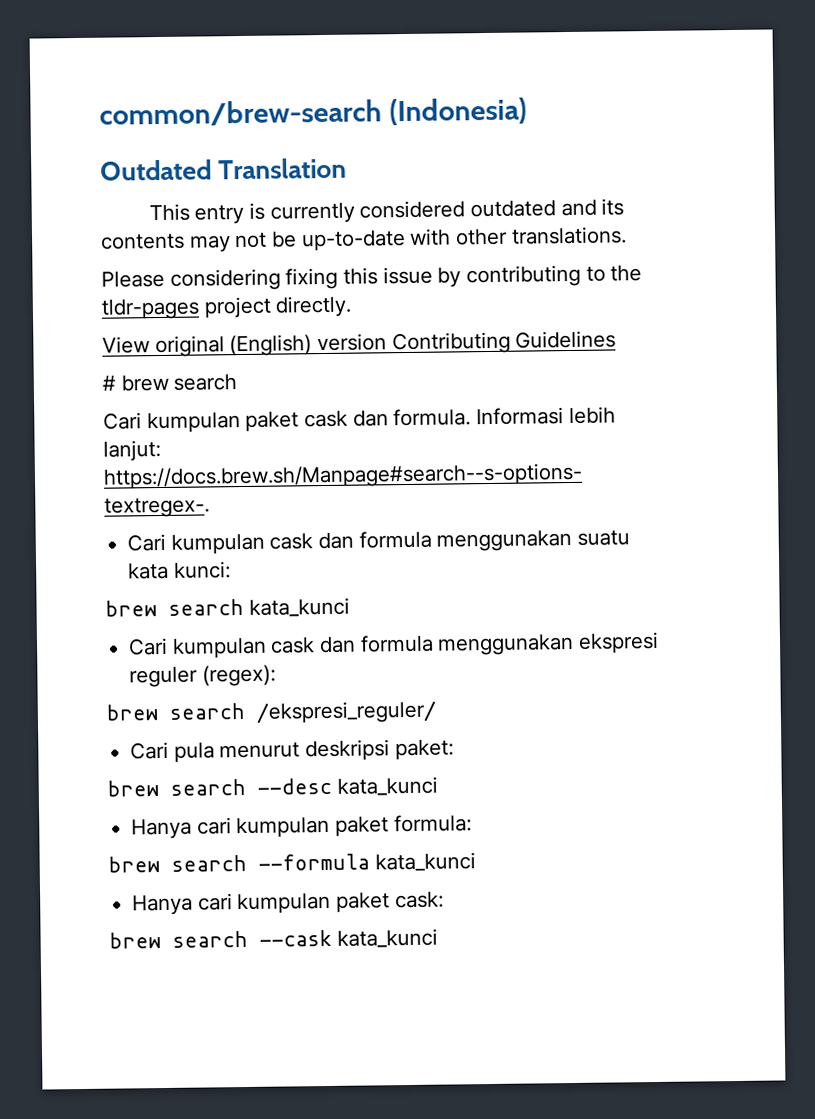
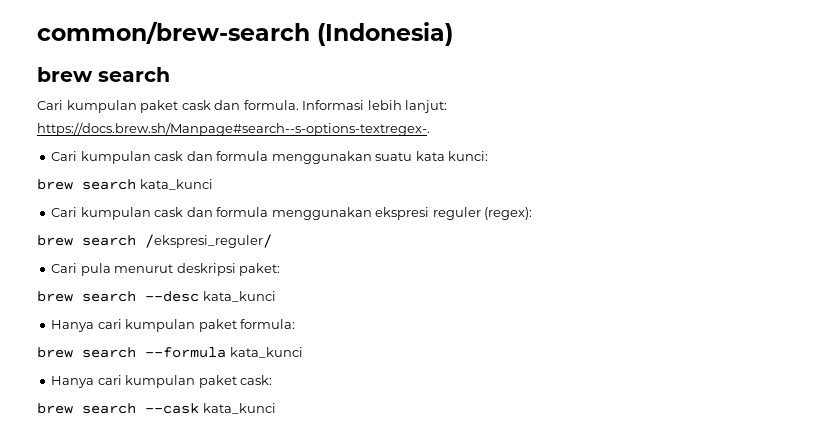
  common/brew-search (Indonesia)
- Outdated Translation
- This entry is currently considered outdated and its contents may not be up-to-date with other translations.
- Please considering fixing this issue by contributing to the tldr-pages project directly.
- View original (English) version Contributing Guidelines
- # brew search
+ brew search

